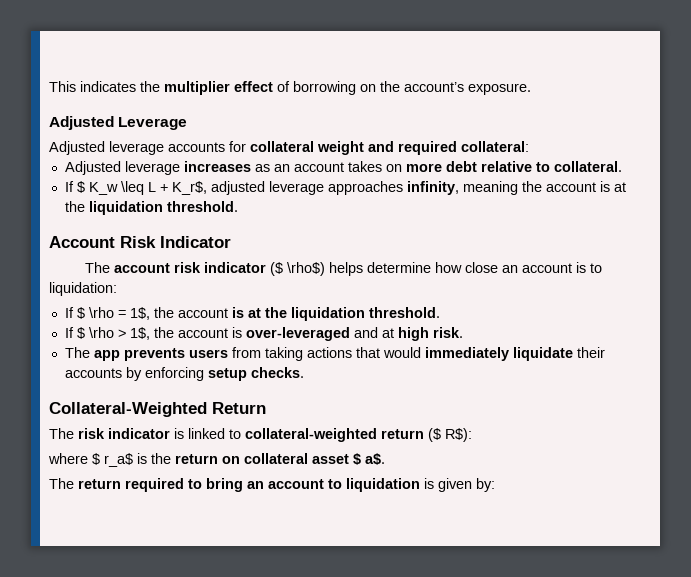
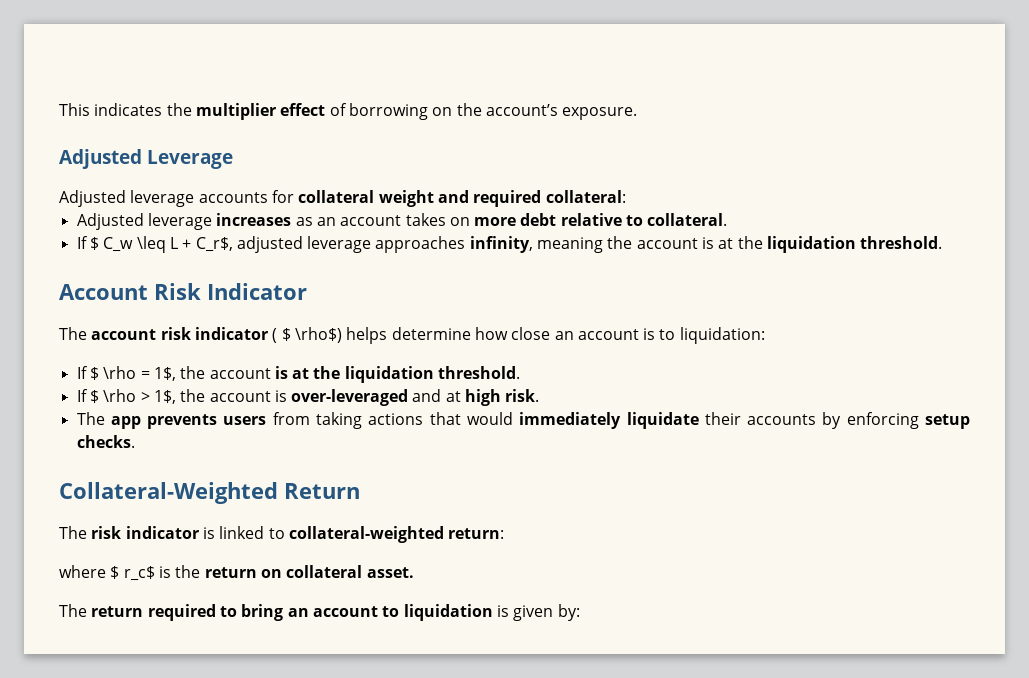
- If $ K_w \leq L + K_r$, adjusted leverage approaches infinity, meaning the account is at the liquidation threshold.
+ If $ C_w \leq L + C_r$, adjusted leverage approaches infinity, meaning the account is at the liquidation threshold.
- The account risk indicator ($ \rho$) helps determine how close an account is to liquidation:
+ The account risk indicator ( $ \rho$) helps determine how close an account is to liquidation:
- The risk indicator is linked to collateral-weighted return ($ R$):
+ The risk indicator is linked to collateral-weighted return:
- where $ r_a$ is the return on collateral asset $ a$.
+ where $ r_c$ is the return on collateral asset.

